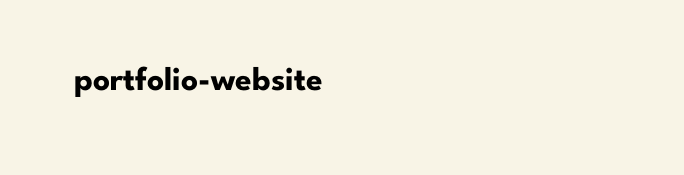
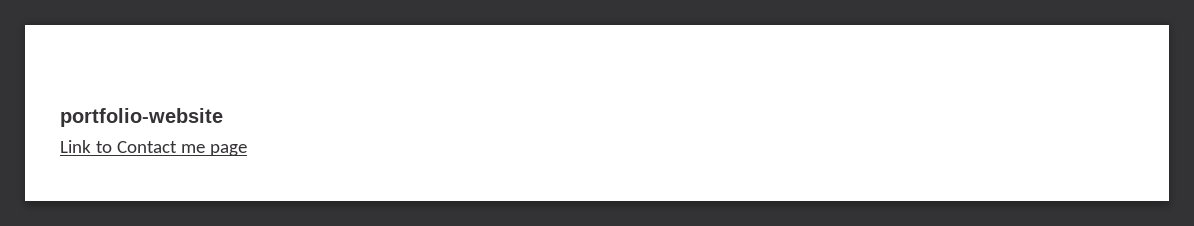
+ Link to Contact me page

